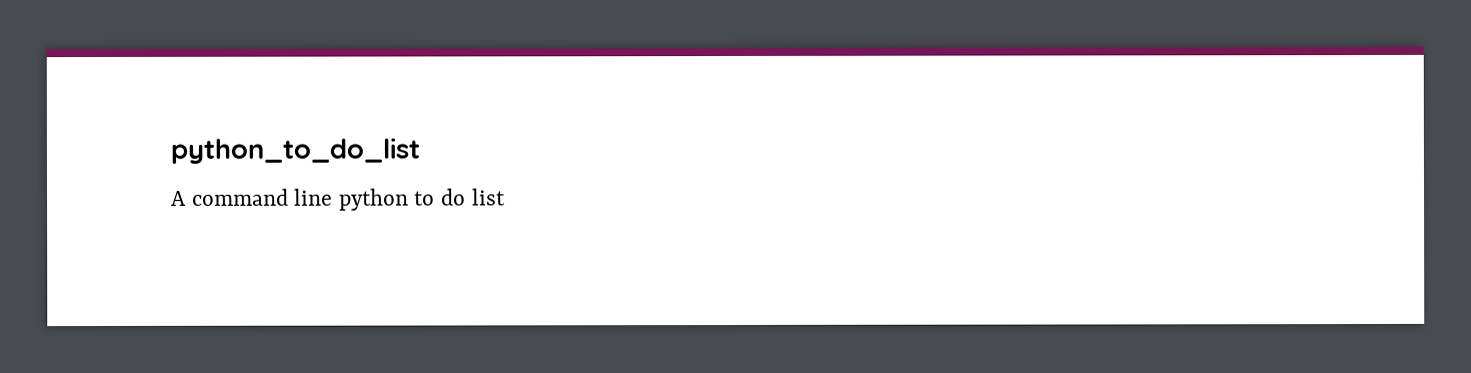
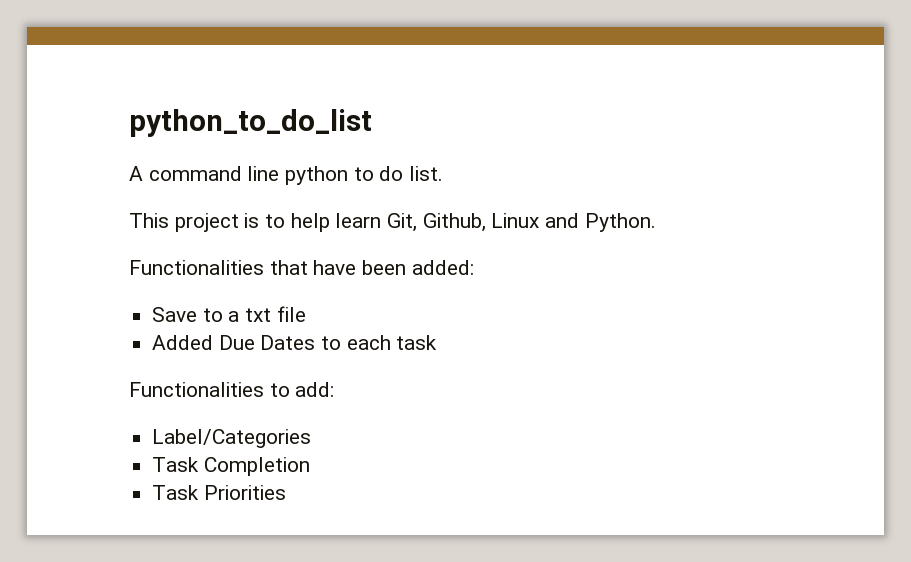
- A command line python to do list
+ A command line python to do list.
+ This project is to help learn Git, Github, Linux and Python.
+ Functionalities that have been added:
+ Save to a txt file
+ Added Due Dates to each task
+ Functionalities to add:
+ Label/Categories
+ Task Completion
+ Task Priorities

